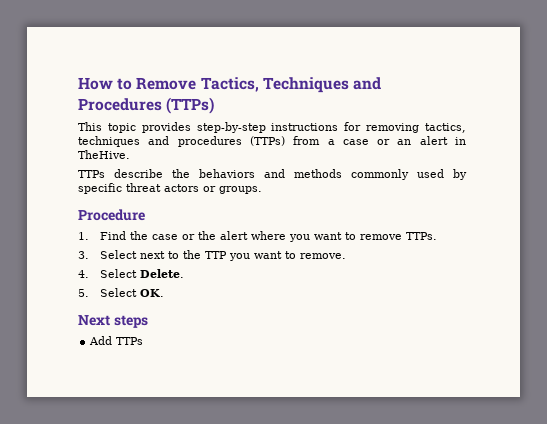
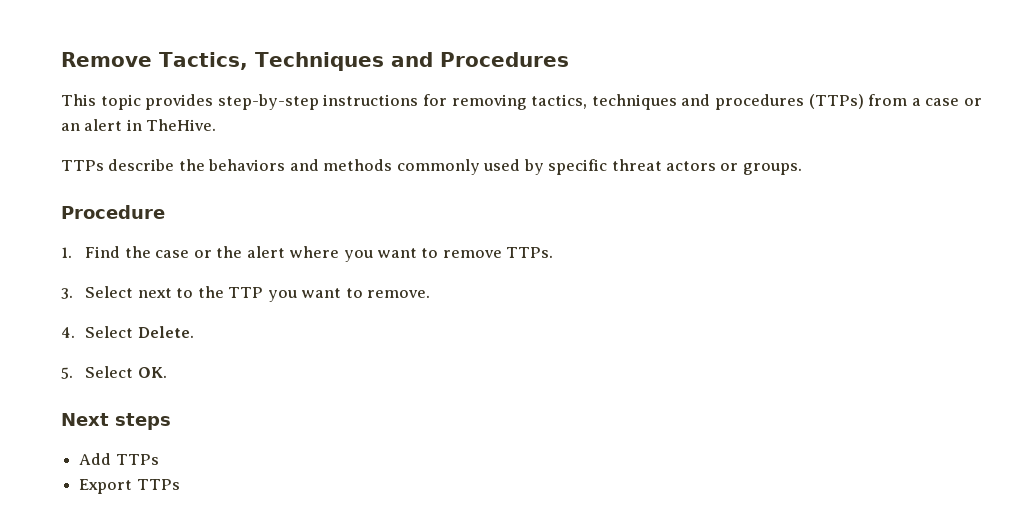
- How to Remove Tactics, Techniques and Procedures (TTPs)
+ Remove Tactics, Techniques and Procedures
+ Export TTPs

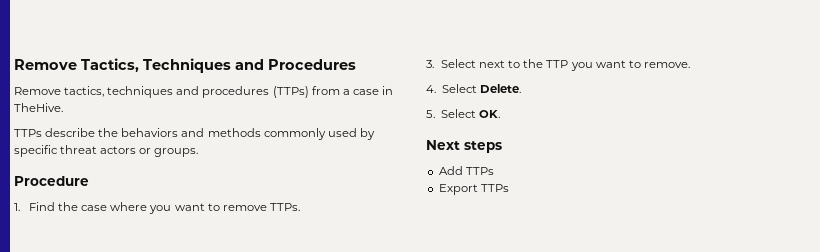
- This topic provides step-by-step instructions for removing tactics, techniques and procedures (TTPs) from a case or an alert in TheHive.
+ Remove tactics, techniques and procedures (TTPs) from a case in TheHive.
- 1. Find the case or the alert where you want to remove TTPs.
+ 1. Find the case where you want to remove TTPs.

